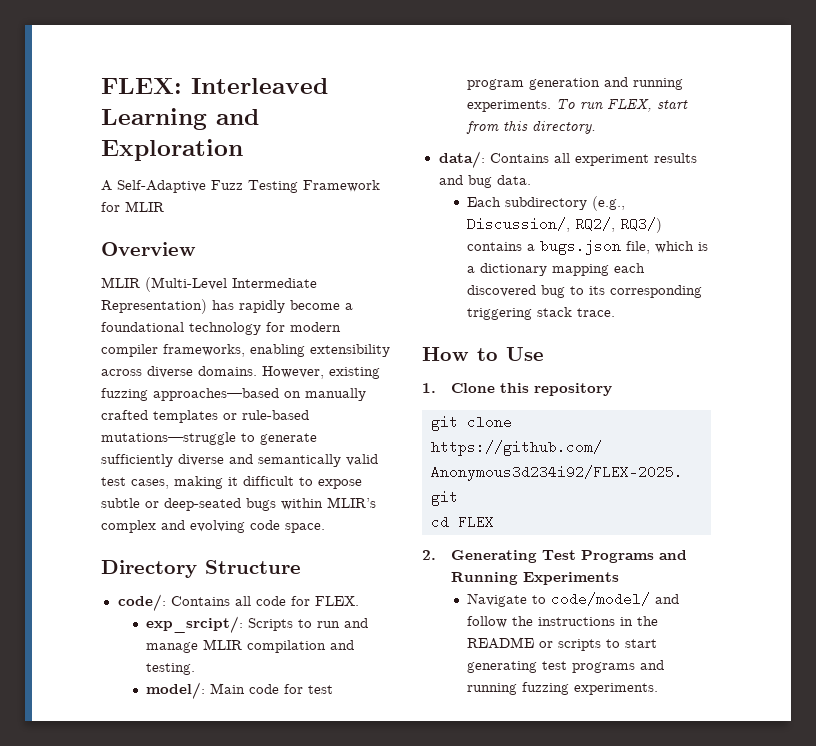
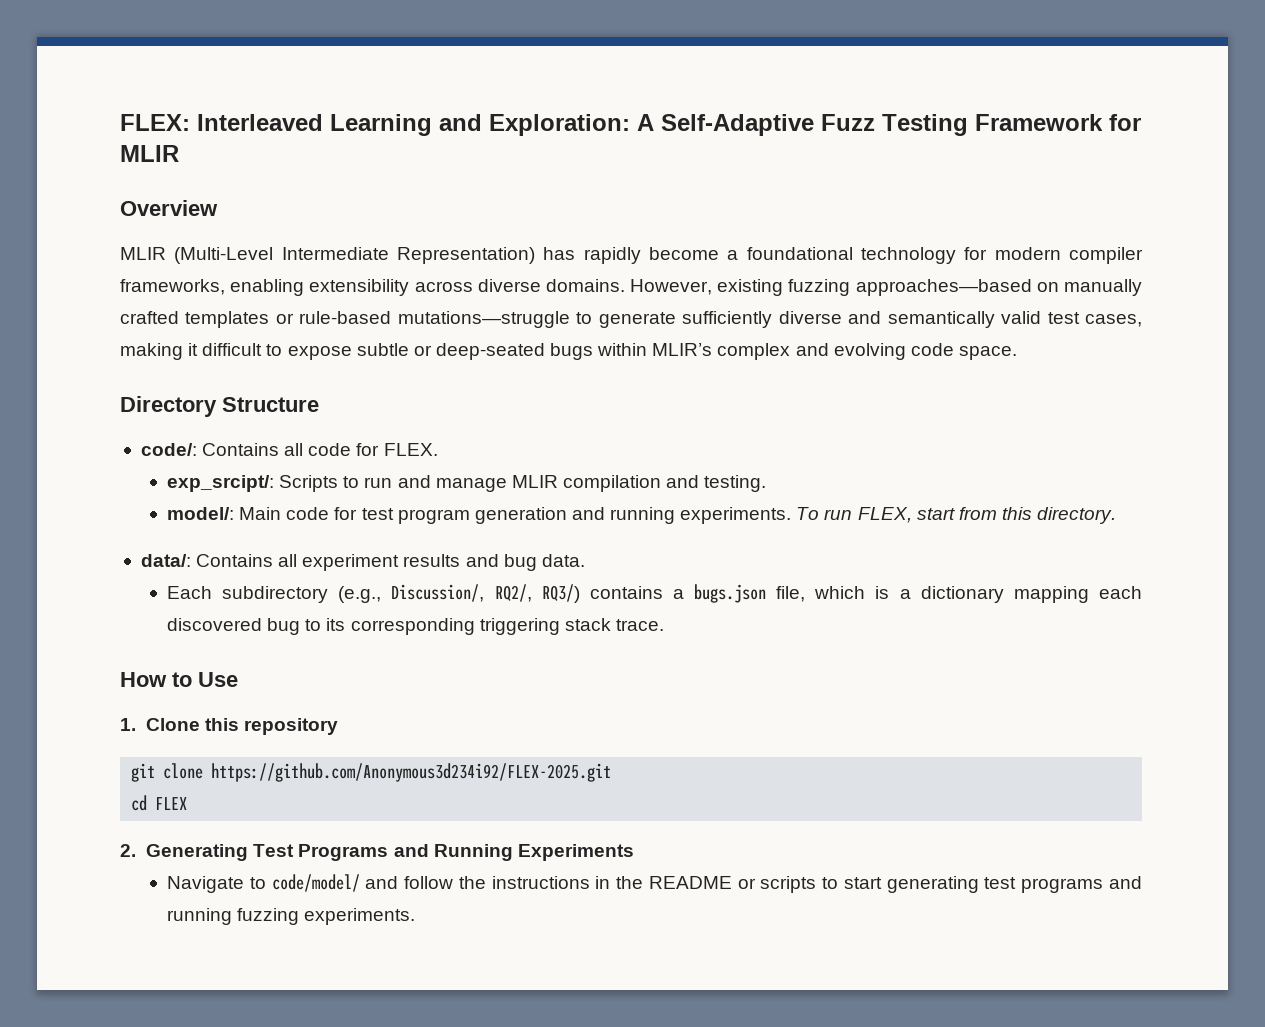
- FLEX: Interleaved Learning and Exploration
- A Self-Adaptive Fuzz Testing Framework for MLIR
+ FLEX: Interleaved Learning and Exploration: A Self-Adaptive Fuzz Testing Framework for MLIR

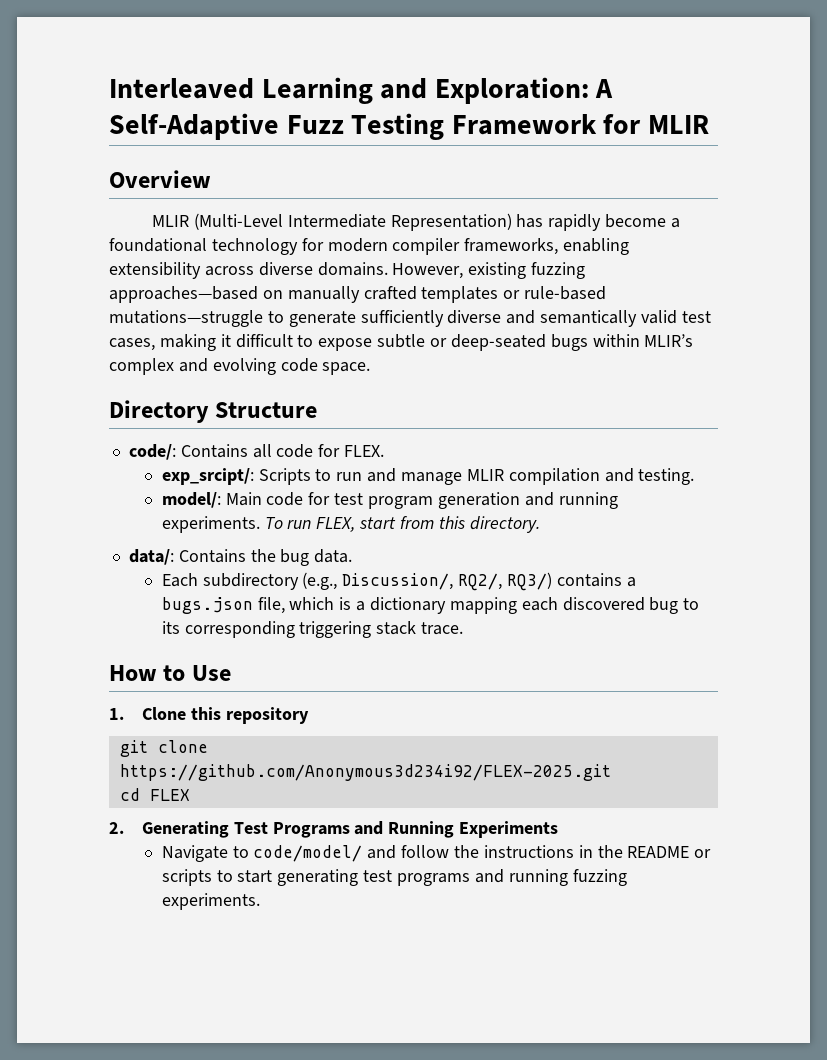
- FLEX: Interleaved Learning and Exploration: A Self-Adaptive Fuzz Testing Framework for MLIR
+ Interleaved Learning and Exploration: A Self-Adaptive Fuzz Testing Framework for MLIR
- data/: Contains all experiment results and bug data.
+ data/: Contains the bug data.

